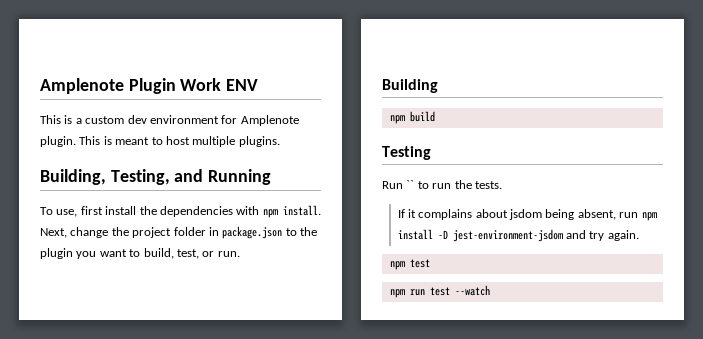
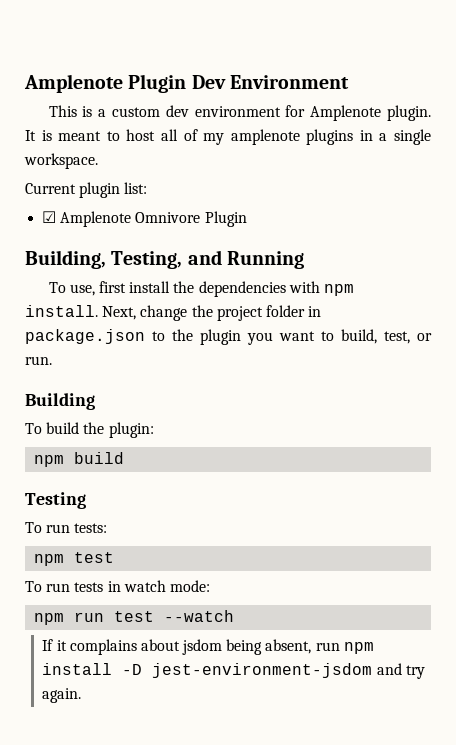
- Amplenote Plugin Work ENV
+ Amplenote Plugin Dev Environment
- This is meant to host multiple plugins.
+ It is meant to host all of my amplenote plugins in a single workspace.
+ Current plugin list:
+ ☑ Amplenote Omnivore Plugin
+ To build the plugin:
- Run `` to run the tests.
+ To run tests:
+ npm test
+ To run tests in watch mode:
+ npm run test --watch
- npm test
- npm run test --watch

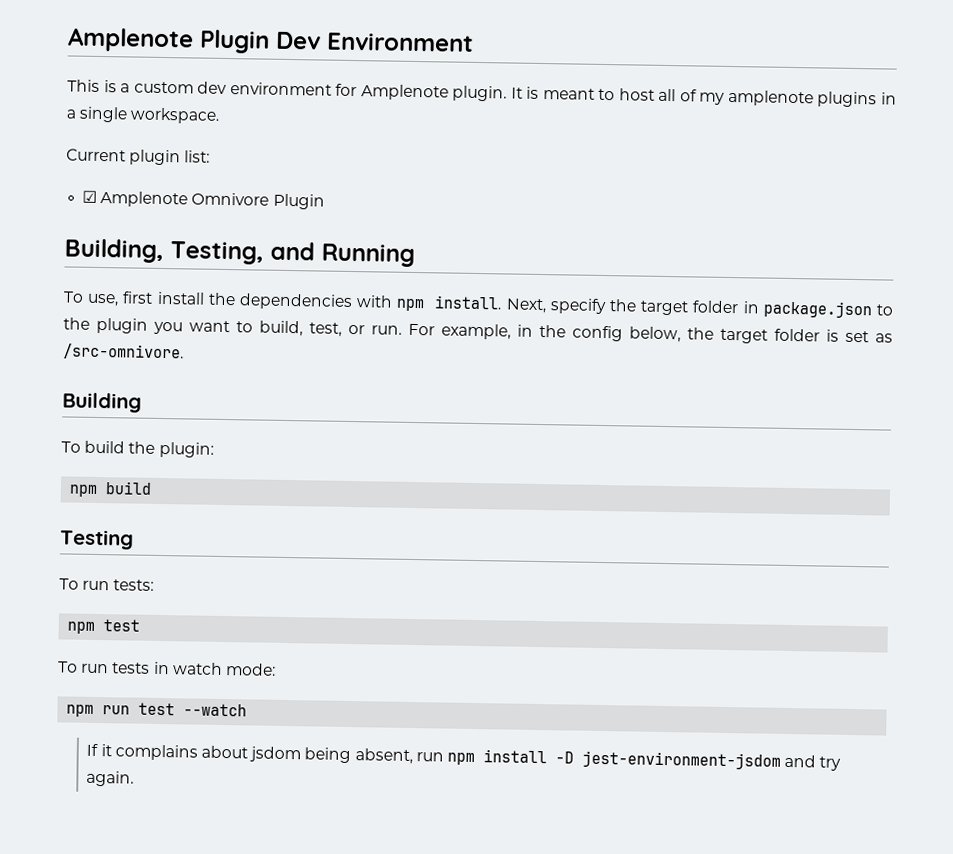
- Next, change the project folder in package.json to the plugin you want to build, test, or run.
+ Next, specify the target folder in package.json to the plugin you want to build, test, or run. For example, in the config below, the target folder is set as /src-omnivore.

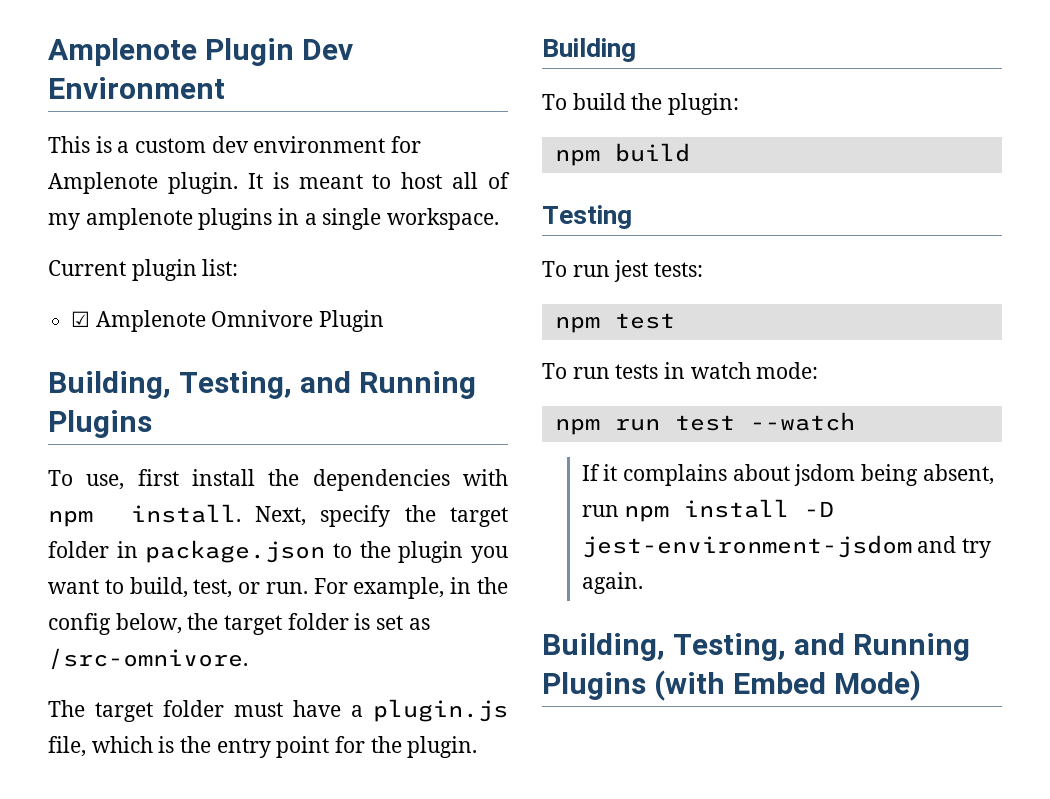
  ☑ Amplenote Omnivore Plugin
- Building, Testing, and Running
+ Building, Testing, and Running Plugins
+ The target folder must have a plugin.js file, which is the entry point for the plugin.
- To run tests:
+ To run jest tests:
+ Building, Testing, and Running Plugins (with Embed Mode)

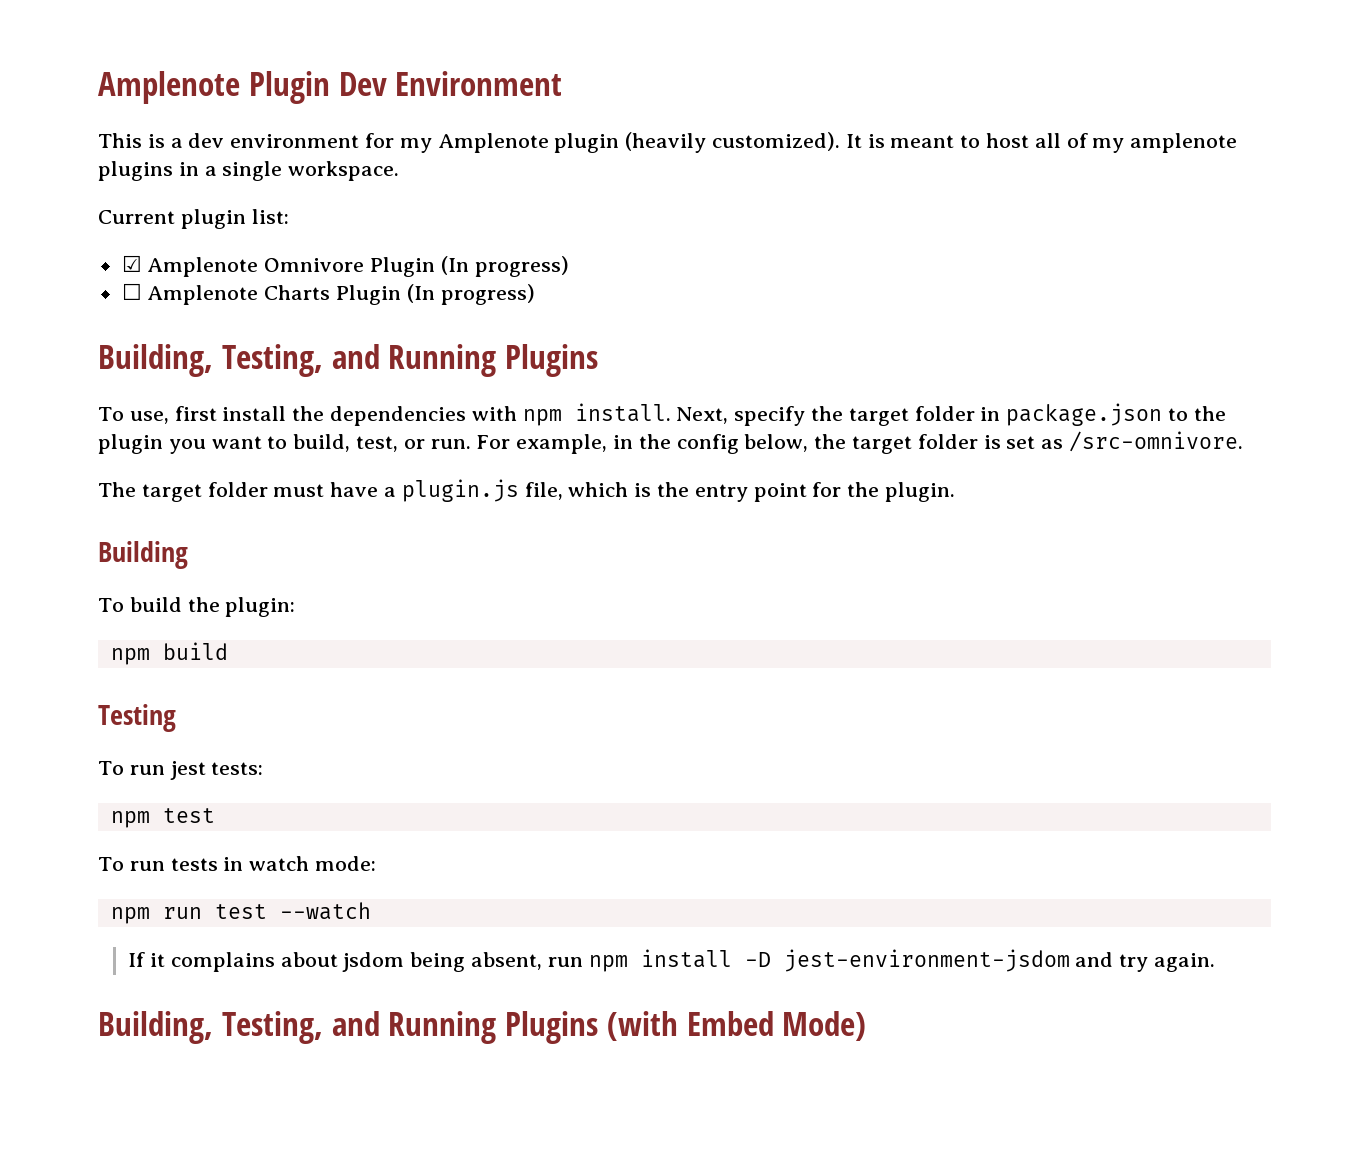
- This is a custom dev environment for Amplenote plugin.
+ This is a dev environment for my Amplenote plugin (heavily customized).
- ☑ Amplenote Omnivore Plugin
+ ☑ Amplenote Omnivore Plugin (In progress)
+ ☐ Amplenote Charts Plugin (In progress)

